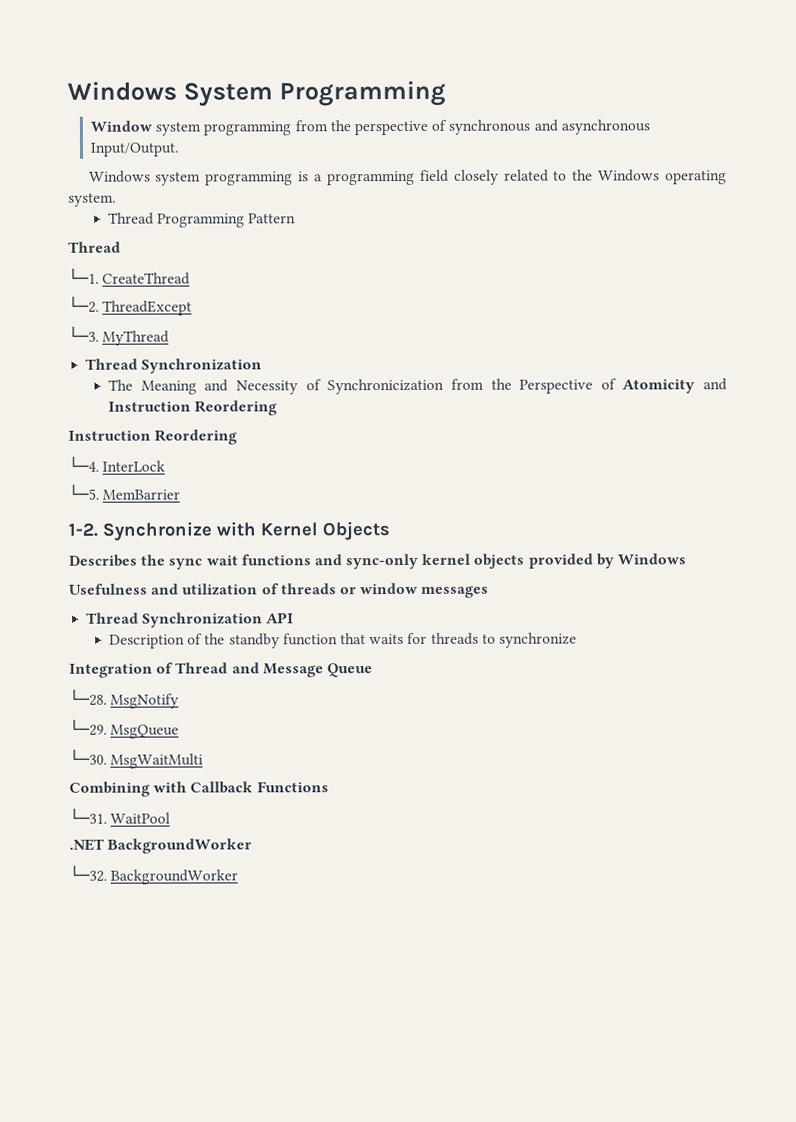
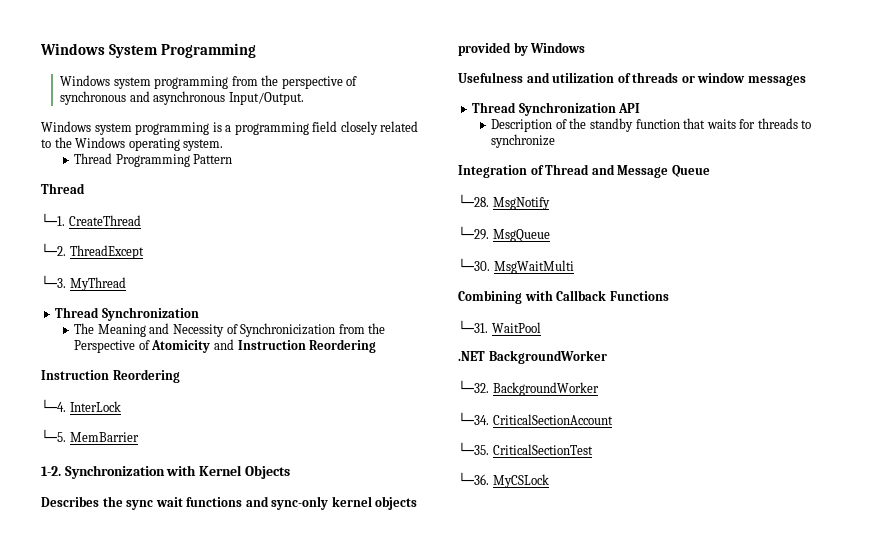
- Window system programming from the perspective of synchronous and asynchronous Input/Output.
+ Windows system programming from the perspective of synchronous and asynchronous Input/Output.
- Synchronize with Kernel Objects
+ Synchronization with Kernel Objects
+ └─34. CriticalSectionAccount
+ └─35. CriticalSectionTest
+ └─36. MyCSLock

